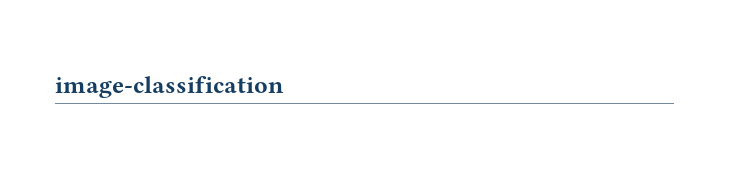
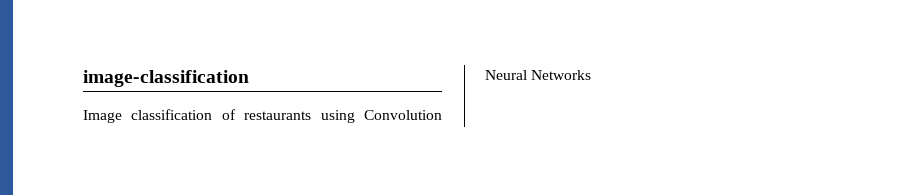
+ Image classification of restaurants using Convolution Neural Networks

